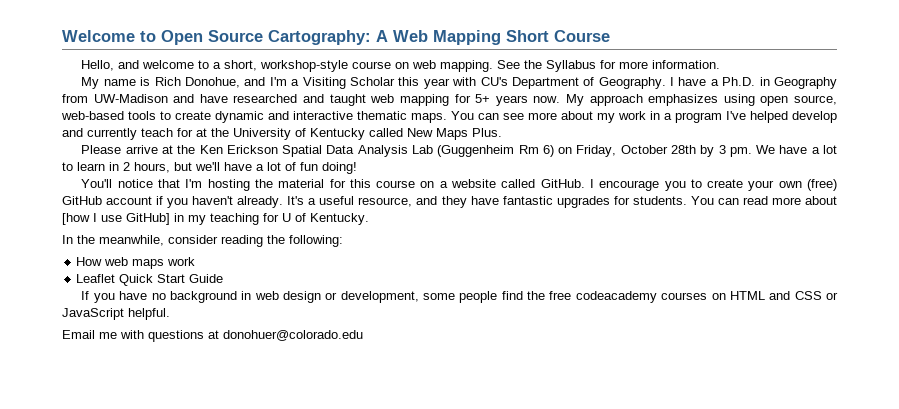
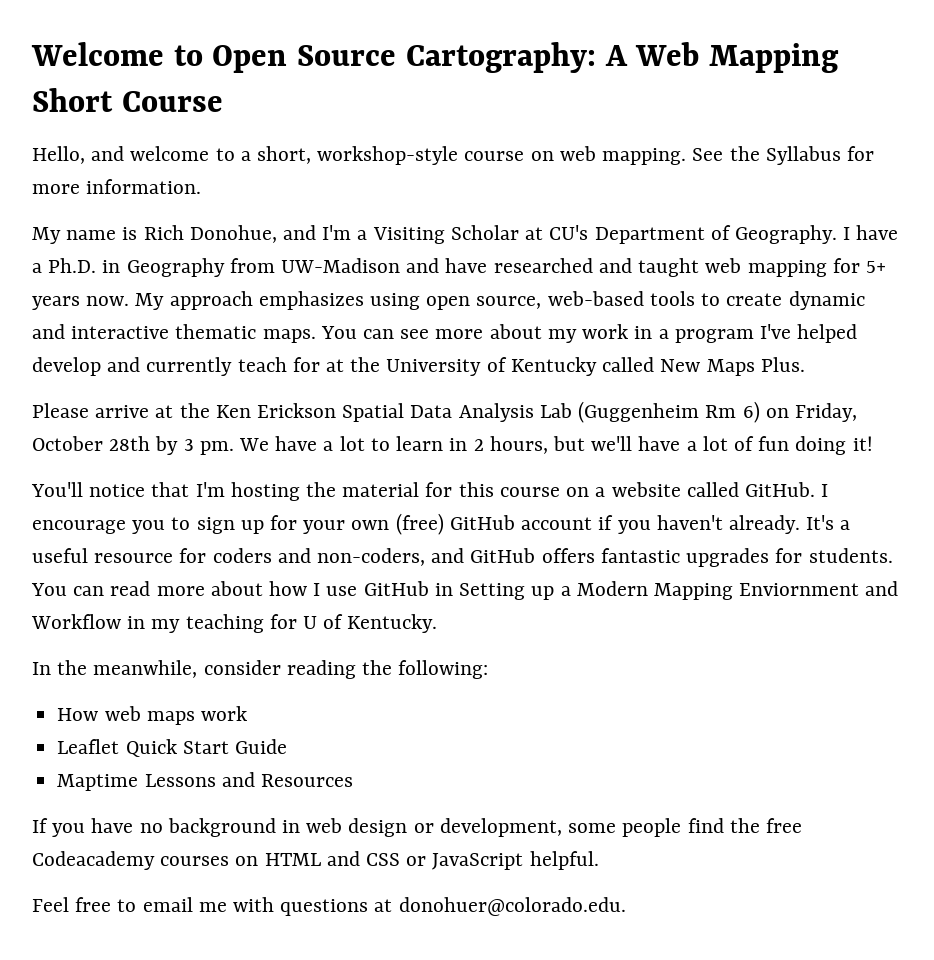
- My name is Rich Donohue, and I'm a Visiting Scholar this year with CU's Department of Geography.
+ My name is Rich Donohue, and I'm a Visiting Scholar at CU's Department of Geography.
- We have a lot to learn in 2 hours, but we'll have a lot of fun doing!
+ We have a lot to learn in 2 hours, but we'll have a lot of fun doing it!
- I encourage you to create your own (free) GitHub account if you haven't already.
+ I encourage you to sign up for your own (free) GitHub account if you haven't already.
- It's a useful resource, and they have fantastic upgrades for students.
+ It's a useful resource for coders and non-coders, and GitHub offers fantastic upgrades for students.
- You can read more about [how I use GitHub] in my teaching for U of Kentucky.
+ You can read more about how I use GitHub in Setting up a Modern Mapping Enviornment and Workflow in my teaching for U of Kentucky.
+ Maptime Lessons and Resources
- If you have no background in web design or development, some people find the free codeacademy courses on HTML and CSS or JavaScript helpful.
+ If you have no background in web design or development, some people find the free Codeacademy courses on HTML and CSS or JavaScript helpful.
- Email me with questions at donohuer@colorado.edu
+ Feel free to email me with questions at donohuer@colorado.edu.

